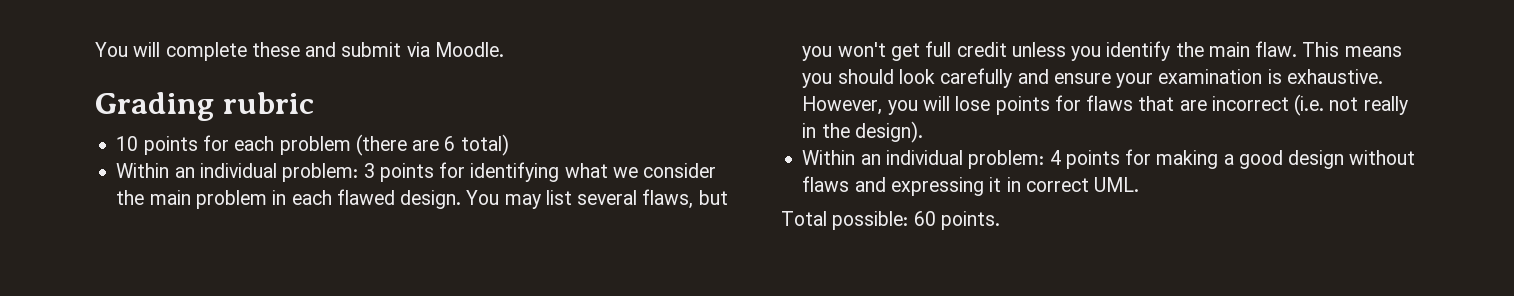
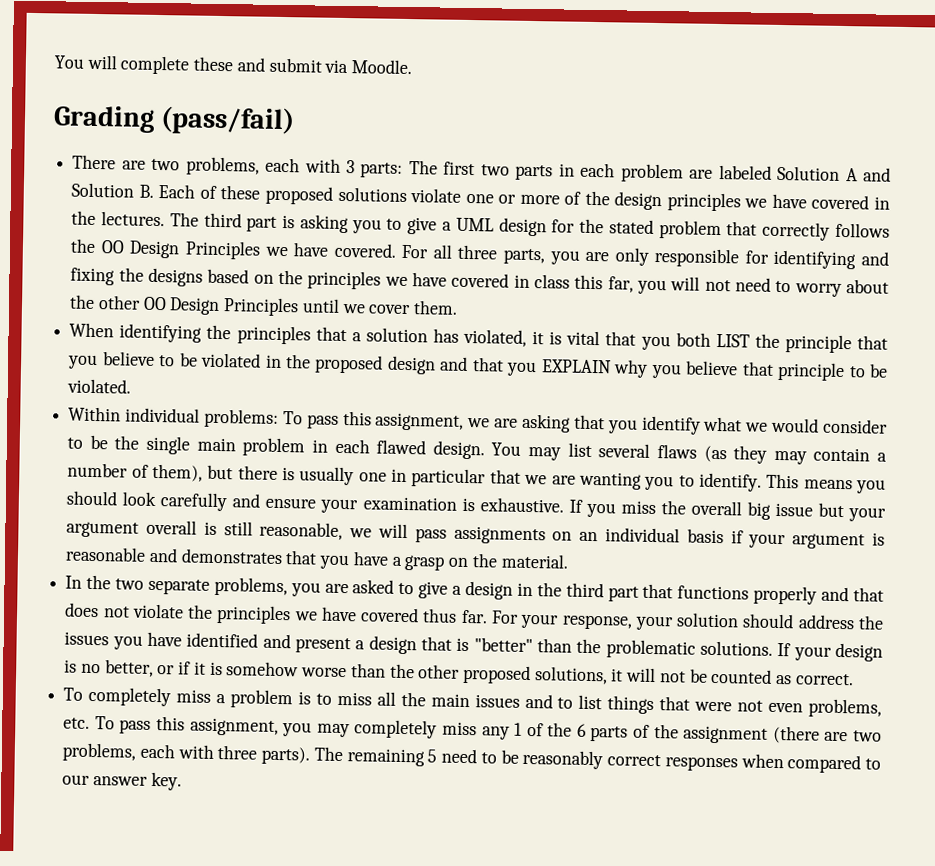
- Grading rubric
- 10 points for each problem (there are 6 total)
- Within an individual problem: 3 points for identifying what we consider the main problem in each flawed design.
+ Grading (pass/fail)
+ There are two problems, each with 3 parts: The first two parts in each problem are labeled Solution A and Solution B. Each of these proposed solutions violate one or more of the design principles we have covered in the lectures. The third part is asking you to give a UML design for the stated problem that correctly follows the OO Design Principles we have covered. For all three parts, you are only responsible for identifying and fixing the designs based on the principles we have covered in class this far, you will not need to worry about the other OO Design Principles until we cover them.
+ When identifying the principles that a solution has violated, it is vital that you both LIST the principle that you believe to be violated in the proposed design and that you EXPLAIN why you believe that principle to be violated.
+ Within individual problems: To pass this assignment, we are asking that you identify what we would consider to be the single main problem in each flawed design.
- You may list several flaws, but you won't get full credit unless you identify the main flaw.
+ You may list several flaws (as they may contain a number of them), but there is usually one in particular that we are wanting you to identify.
- However, you will lose points for flaws that are incorrect (i.e. not really in the design).
- Within an individual problem: 4 points for making a good design without flaws and expressing it in correct UML.
- Total possible: 60 points.
+ If you miss the overall big issue but your argument overall is still reasonable, we will pass assignments on an individual basis if your argument is reasonable and demonstrates that you have a grasp on the material.
+ In the two separate problems, you are asked to give a design in the third part that functions properly and that does not violate the principles we have covered thus far. For your response, your solution should address the issues you have identified and present a design that is "better" than the problematic solutions. If your design is no better, or if it is somehow worse than the other proposed solutions, it will not be counted as correct.
+ To completely miss a problem is to miss all the main issues and to list things that were not even problems, etc. To pass this assignment, you may completely miss any 1 of the 6 parts of the assignment (there are two problems, each with three parts). The remaining 5 need to be reasonably correct responses when compared to our answer key.

